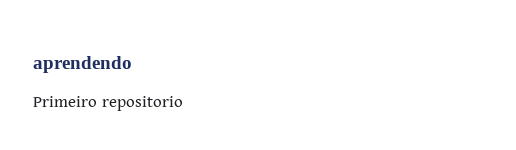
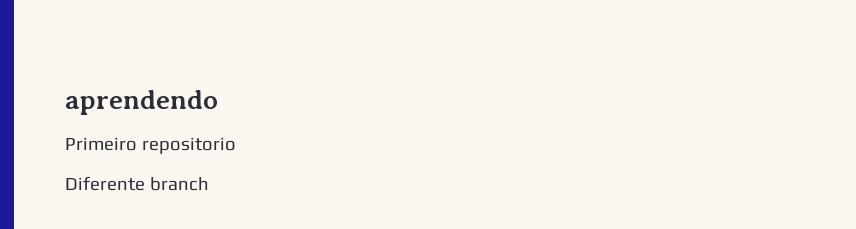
+ Diferente branch

